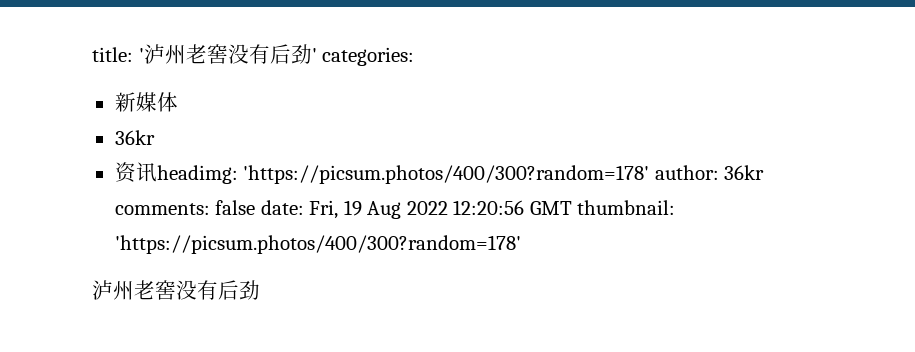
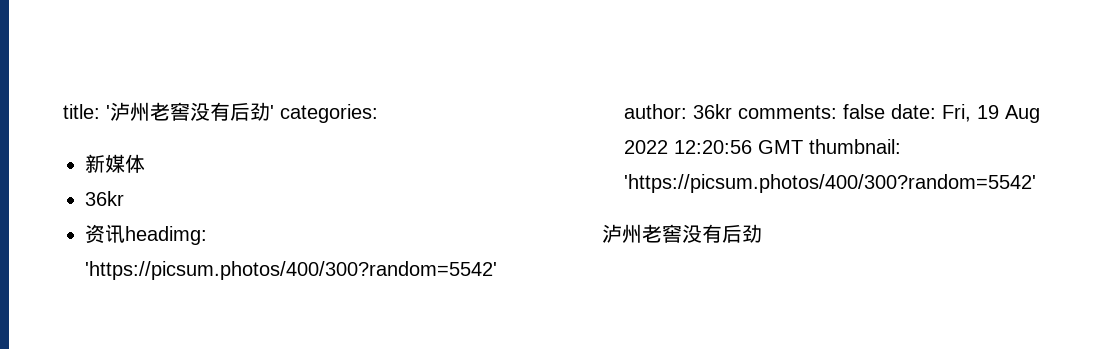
- 资讯headimg: 'https://picsum.photos/400/300?random=178' author: 36kr comments: false date: Fri, 19 Aug 2022 12:20:56 GMT thumbnail: 'https://picsum.photos/400/300?random=178'
+ 资讯headimg: 'https://picsum.photos/400/300?random=5542' author: 36kr comments: false date: Fri, 19 Aug 2022 12:20:56 GMT thumbnail: 'https://picsum.photos/400/300?random=5542'

